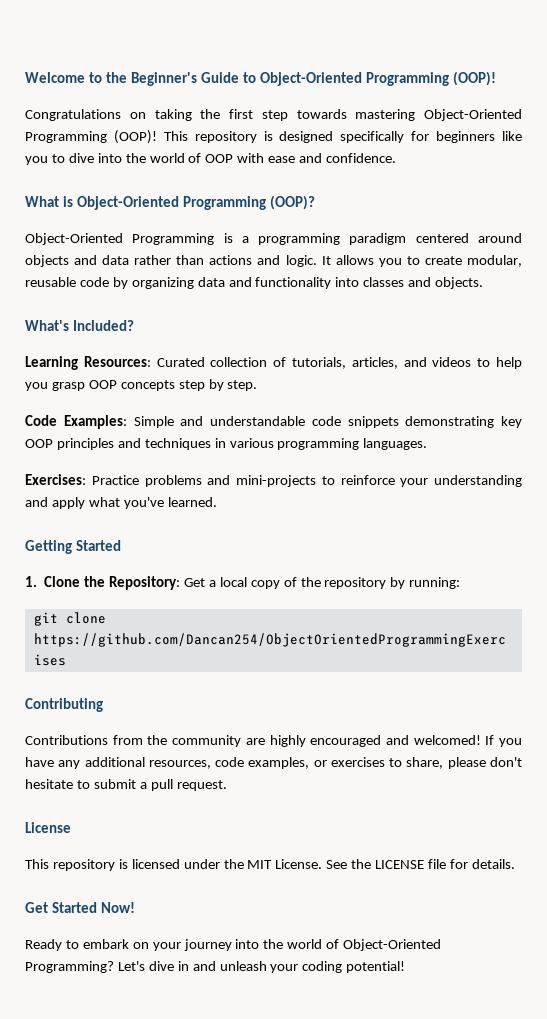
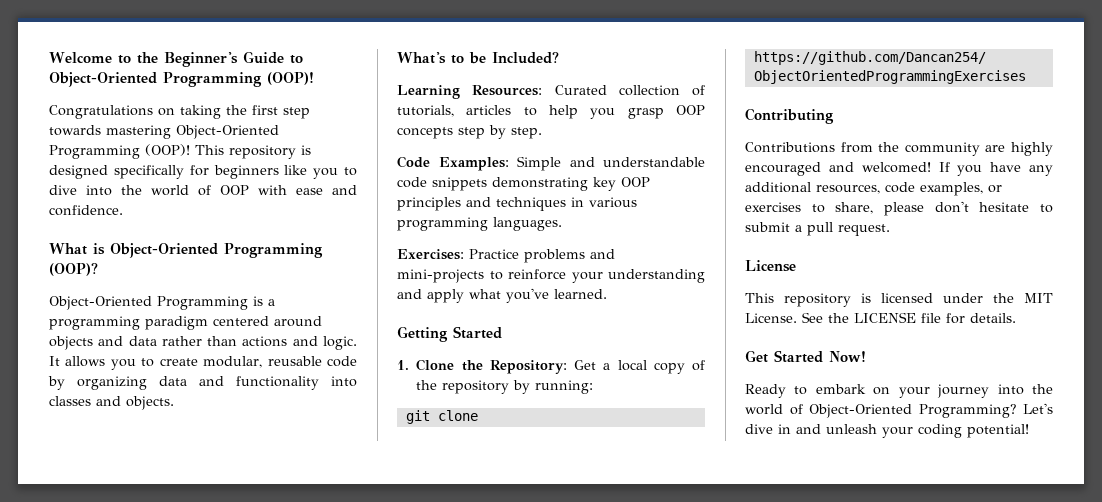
- What's Included?
+ What's to be Included?
- Learning Resources: Curated collection of tutorials, articles, and videos to help you grasp OOP concepts step by step.
+ Learning Resources: Curated collection of tutorials, articles to help you grasp OOP concepts step by step.

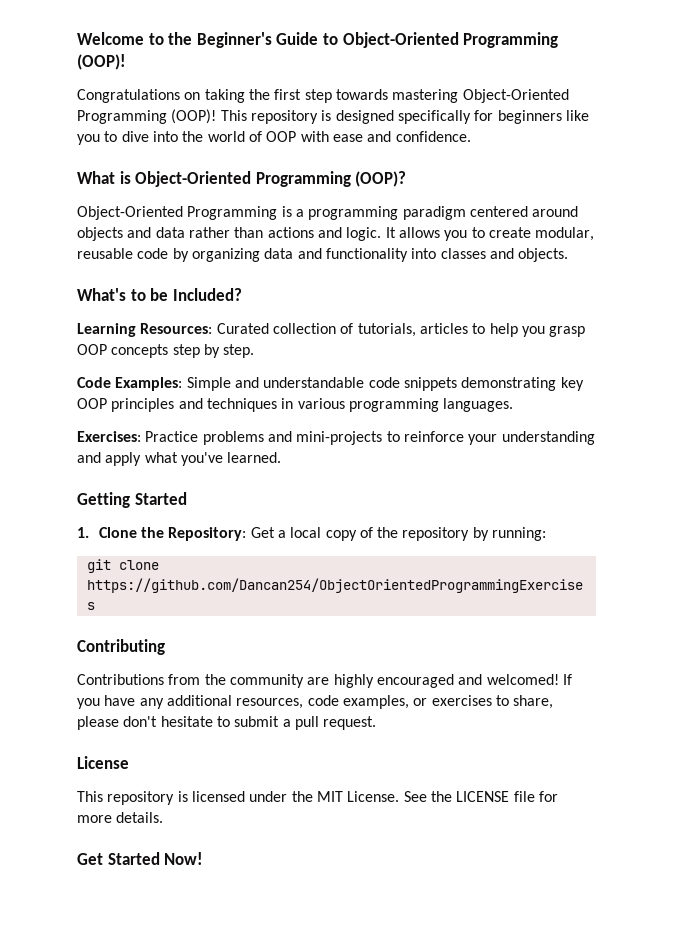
- See the LICENSE file for details.
+ See the LICENSE file for more details.
- Ready to embark on your journey into the world of Object-Oriented Programming? Let's dive in and unleash your coding potential!

